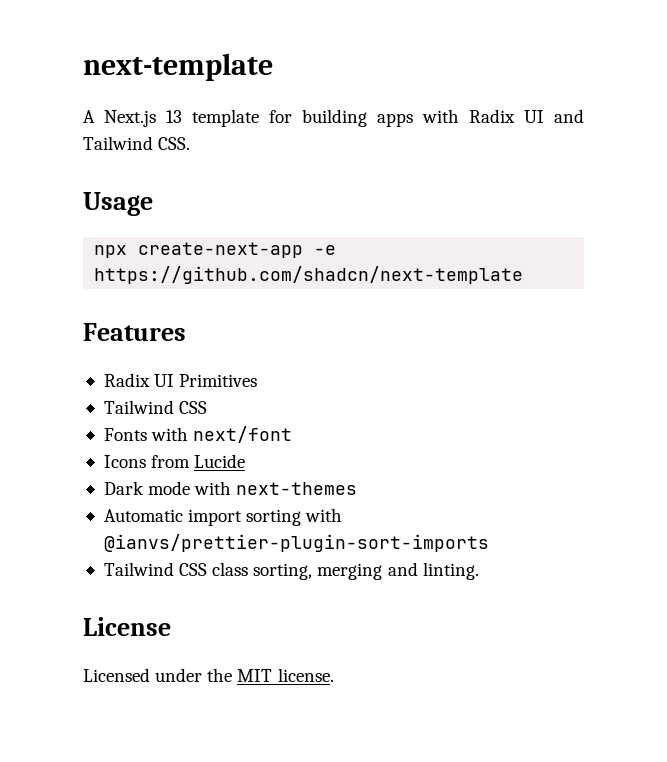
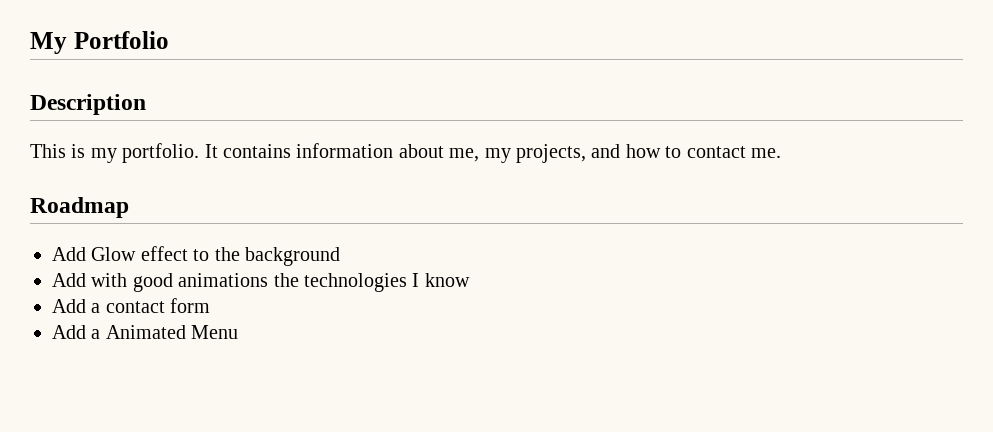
- next-template
- A Next.js 13 template for building apps with Radix UI and Tailwind CSS.
- Usage
- npx create-next-app -e https://github.com/shadcn/next-template
- Features
- Radix UI Primitives
- Tailwind CSS
- Fonts with next/font
- Icons from Lucide
- Dark mode with next-themes
- Automatic import sorting with @ianvs/prettier-plugin-sort-imports
- Tailwind CSS class sorting, merging and linting.
- License
- Licensed under the MIT license.
+ My Portfolio
+ Description
+ This is my portfolio. It contains information about me, my projects, and how to contact me.
+ Roadmap
+ Add Glow effect to the background
+ Add with good animations the technologies I know
+ Add a contact form
+ Add a Animated Menu

